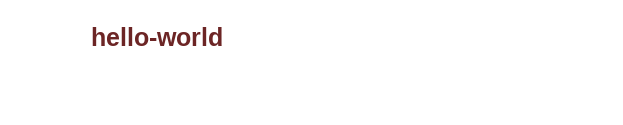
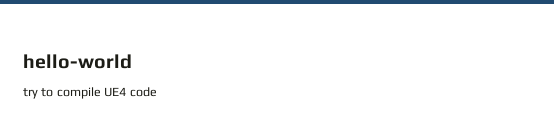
+ try to compile UE4 code

